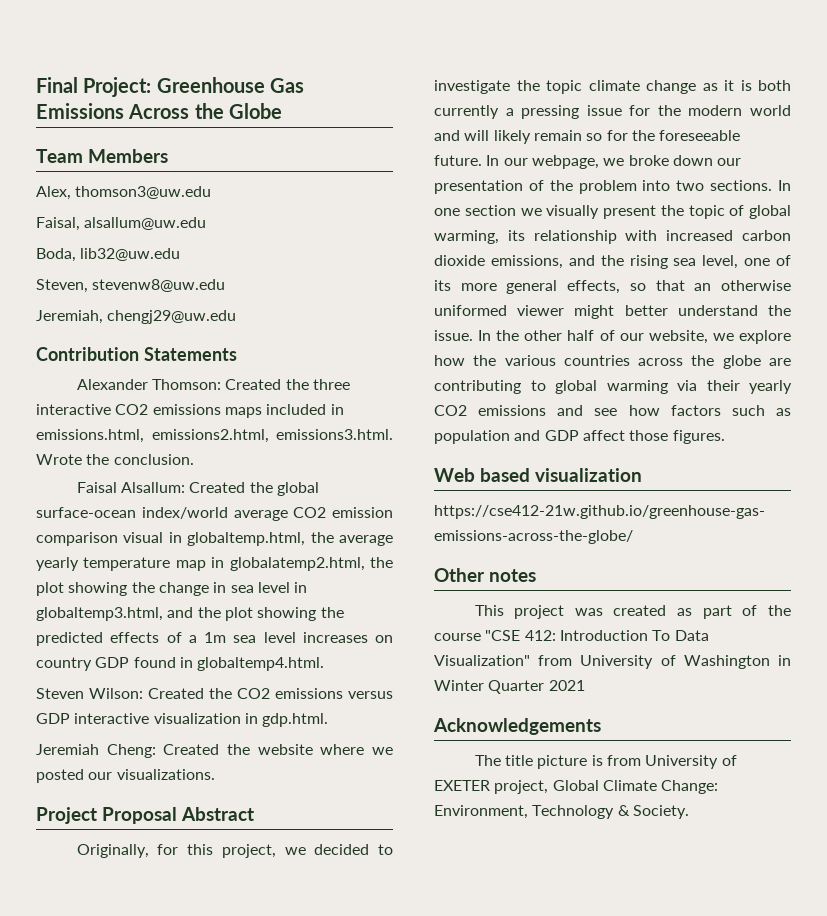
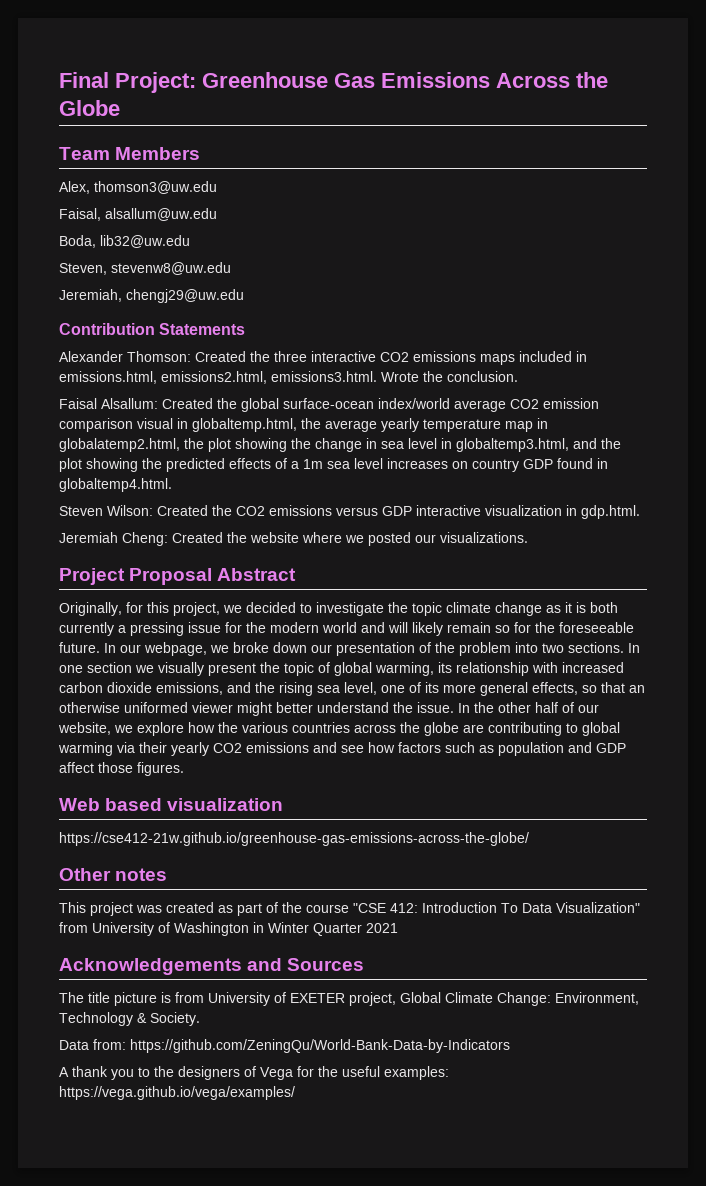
- Acknowledgements
+ Acknowledgements and Sources
+ Data from: https://github.com/ZeningQu/World-Bank-Data-by-Indicators
+ A thank you to the designers of Vega for the useful examples: https://vega.github.io/vega/examples/

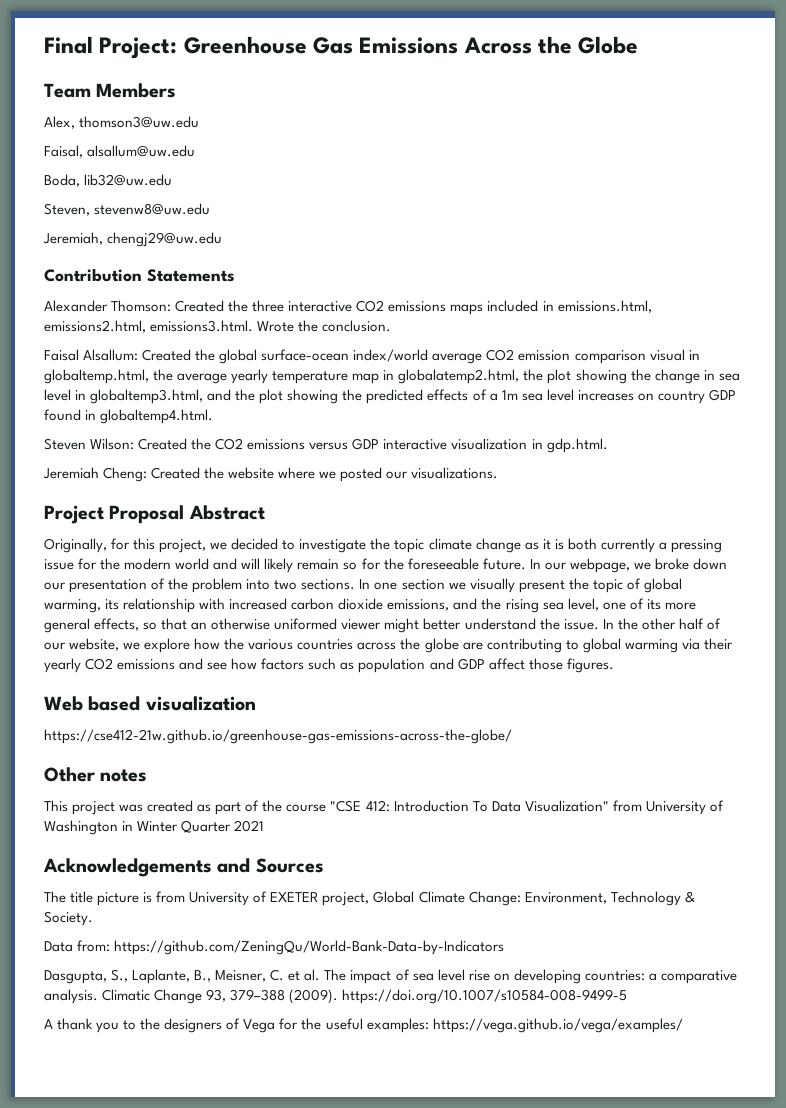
+ Dasgupta, S., Laplante, B., Meisner, C. et al. The impact of sea level rise on developing countries: a comparative analysis. Climatic Change 93, 379–388 (2009). https://doi.org/10.1007/s10584-008-9499-5

